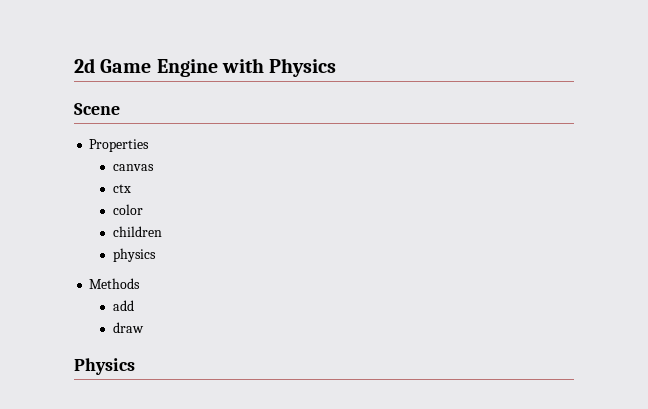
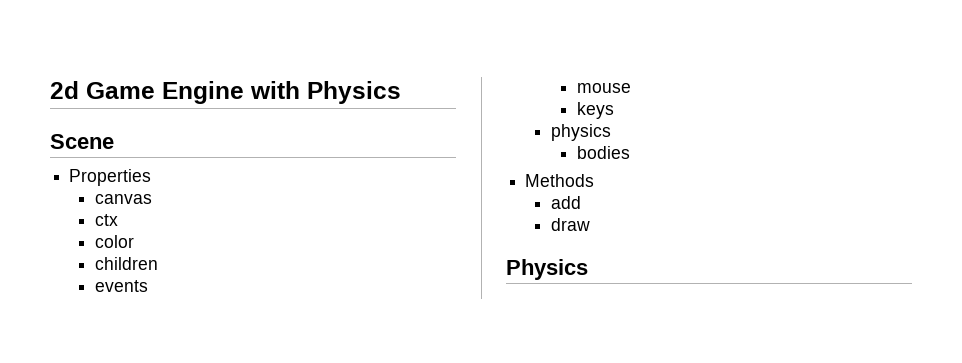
+ events
+ mouse
+ keys
+ bodies

